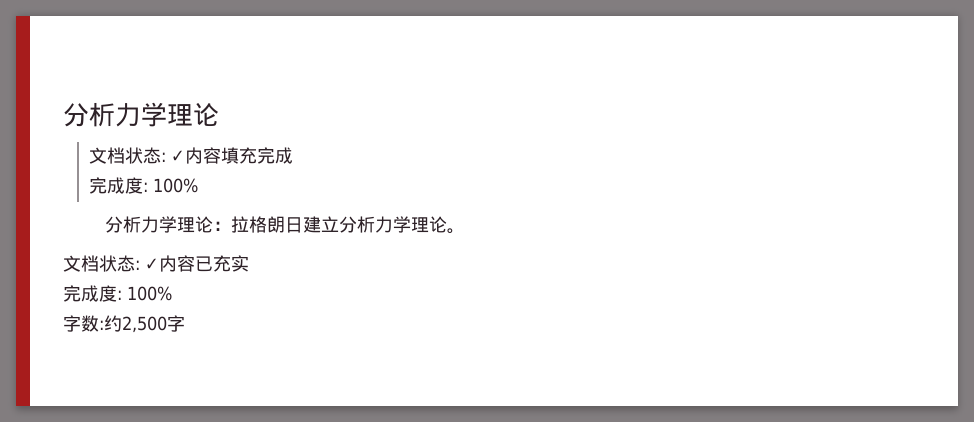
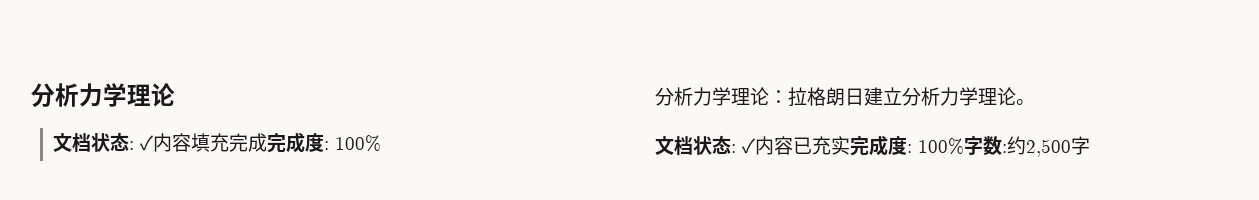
- 文档状态: ✓内容填充完成
- 完成度: 100%
+ 文档状态: ✓内容填充完成完成度: 100%
- 文档状态: ✓内容已充实
- 完成度: 100%
- 字数:约2,500字
+ 文档状态: ✓内容已充实完成度: 100%字数:约2,500字

